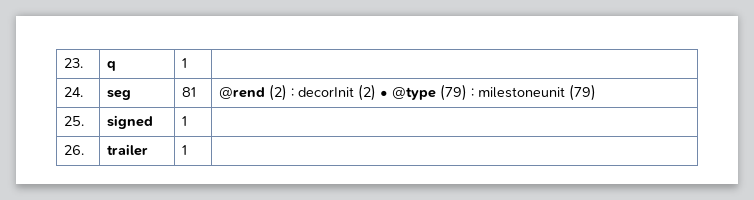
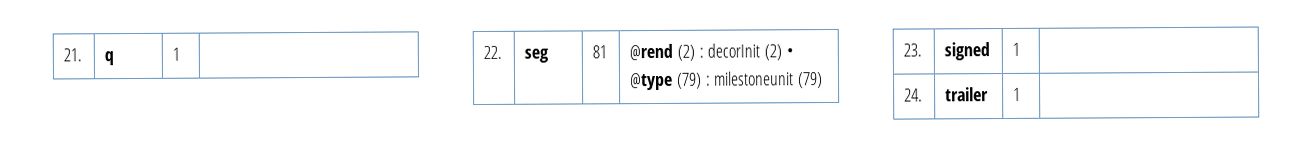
- 23. | q | 1 |
+ 21. | q | 1 |
- 24. | seg | 81 | @rend (2) : decorInit (2) • @type (79) : milestoneunit (79)
+ 22. | seg | 81 | @rend (2) : decorInit (2) • @type (79) : milestoneunit (79)
- 25. | signed | 1 |
+ 23. | signed | 1 |
- 26. | trailer | 1 |
+ 24. | trailer | 1 |

